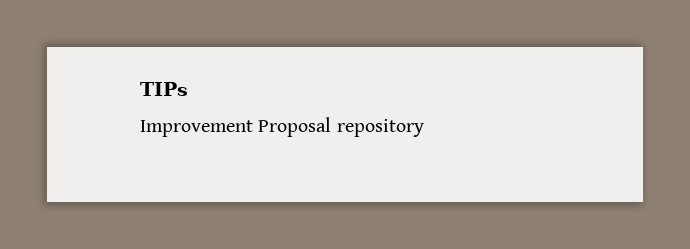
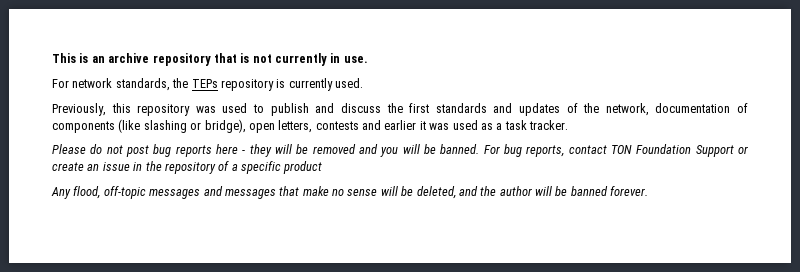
- TIPs
- Improvement Proposal repository
+ This is an archive repository that is not currently in use.
+ For network standards, the TEPs repository is currently used.
+ Previously, this repository was used to publish and discuss the first standards and updates of the network, documentation of components (like slashing or bridge), open letters, contests and earlier it was used as a task tracker.
+ Please do not post bug reports here - they will be removed and you will be banned. For bug reports, contact TON Foundation Support or create an issue in the repository of a specific product
+ Any flood, off-topic messages and messages that make no sense will be deleted, and the author will be banned forever.

